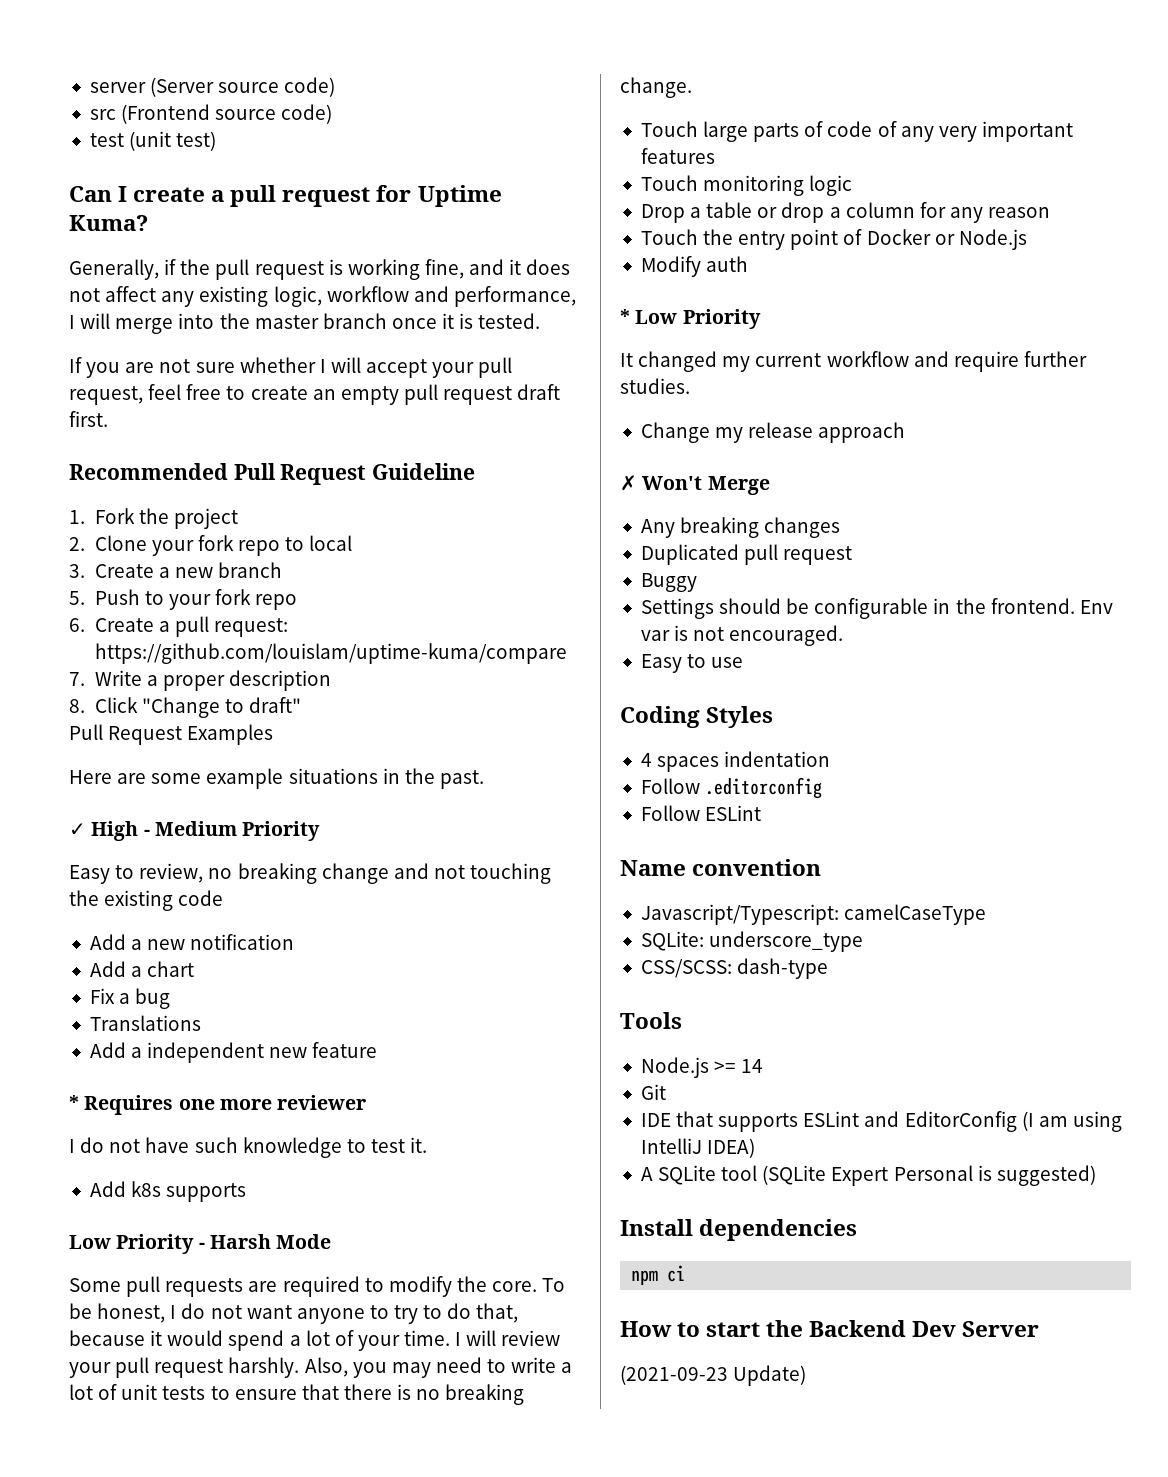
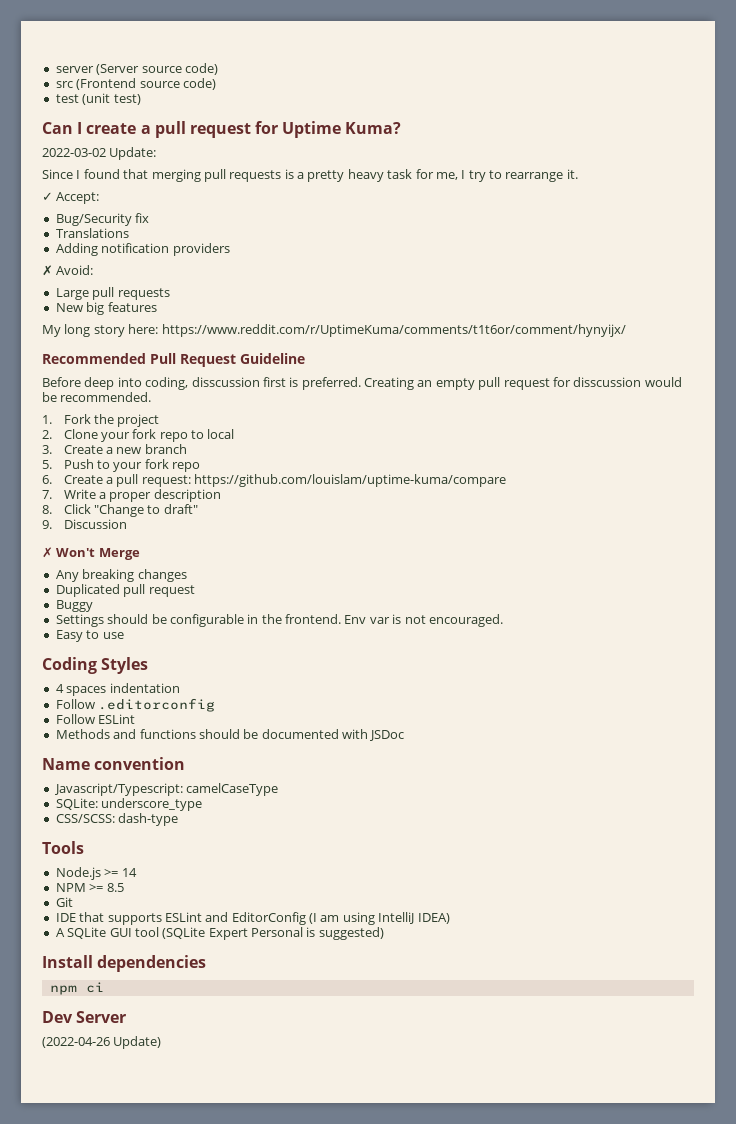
- Generally, if the pull request is working fine, and it does not affect any existing logic, workflow and performance, I will merge into the master branch once it is tested.
- If you are not sure whether I will accept your pull request, feel free to create an empty pull request draft first.
+ 2022-03-02 Update:
+ Since I found that merging pull requests is a pretty heavy task for me, I try to rearrange it.
+ ✓ Accept:
+ Bug/Security fix
+ Translations
+ Adding notification providers
+ ✗ Avoid:
+ Large pull requests
+ New big features
+ My long story here: https://www.reddit.com/r/UptimeKuma/comments/t1t6or/comment/hynyijx/
  Recommended Pull Request Guideline
+ Before deep into coding, disscussion first is preferred. Creating an empty pull request for disscussion would be recommended.
- Pull Request Examples
- Here are some example situations in the past.
- ✓ High - Medium Priority
- Easy to review, no breaking change and not touching the existing code
- Add a new notification
- Add a chart
- Fix a bug
- Translations
- Add a independent new feature
- * Requires one more reviewer
- I do not have such knowledge to test it.
- Add k8s supports
- Low Priority - Harsh Mode
- Some pull requests are required to modify the core. To be honest, I do not want anyone to try to do that, because it would spend a lot of your time. I will review your pull request harshly. Also, you may need to write a lot of unit tests to ensure that there is no breaking change.
- Touch large parts of code of any very important features
- Touch monitoring logic
- Drop a table or drop a column for any reason
- Touch the entry point of Docker or Node.js
- Modify auth
- * Low Priority
- It changed my current workflow and require further studies.
- Change my release approach
+ 9. Discussion
+ Methods and functions should be documented with JSDoc
+ NPM >= 8.5
- A SQLite tool (SQLite Expert Personal is suggested)
+ A SQLite GUI tool (SQLite Expert Personal is suggested)
- How to start the Backend Dev Server
+ Dev Server
- (2021-09-23 Update)
+ (2022-04-26 Update)

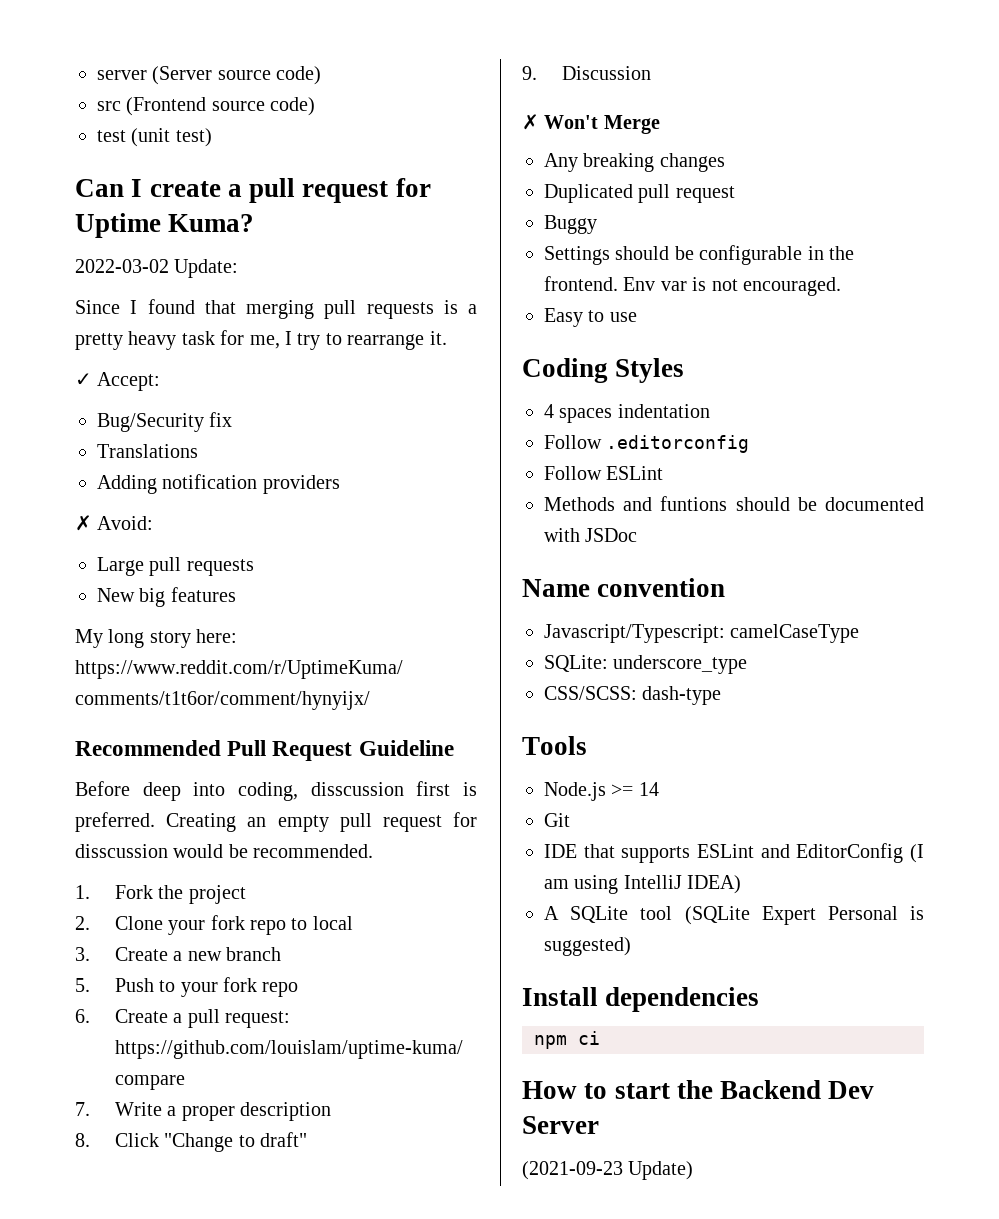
- Methods and functions should be documented with JSDoc
+ Methods and funtions should be documented with JSDoc
- NPM >= 8.5
- A SQLite GUI tool (SQLite Expert Personal is suggested)
+ A SQLite tool (SQLite Expert Personal is suggested)
- Dev Server
+ How to start the Backend Dev Server
- (2022-04-26 Update)
+ (2021-09-23 Update)

